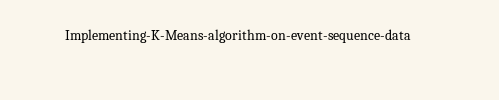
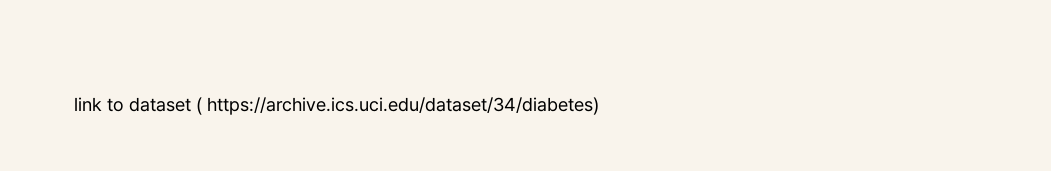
- Implementing-K-Means-algorithm-on-event-sequence-data
+ link to dataset ( https://archive.ics.uci.edu/dataset/34/diabetes)

